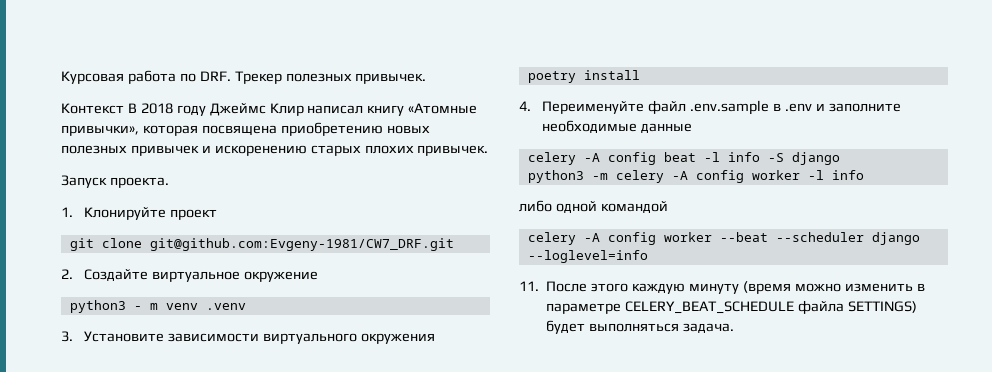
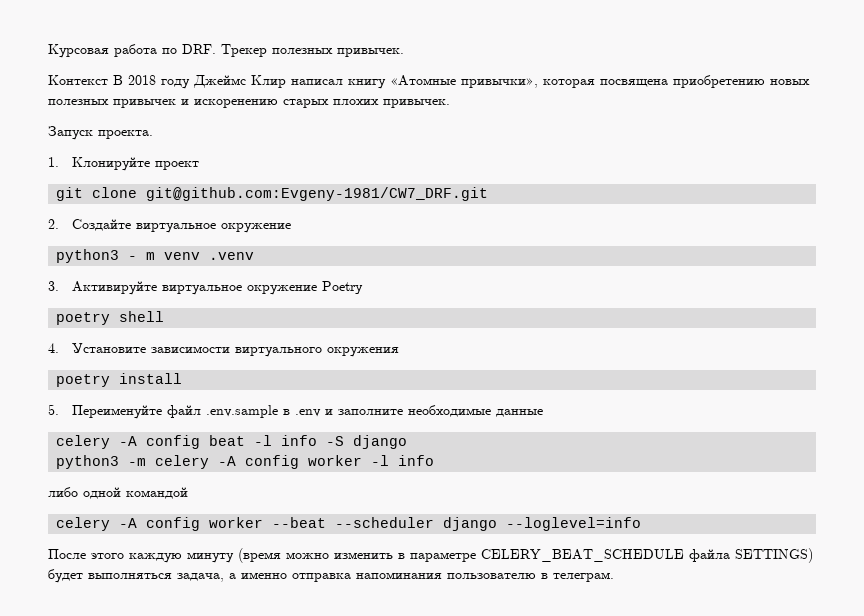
- 3. Установите зависимости виртуального окружения
+ 3. Активируйте виртуальное окружение Poetry
+ poetry shell
+ 4. Установите зависимости виртуального окружения
- 4. Переименуйте файл .env.sample в .env и заполните необходимые данные
+ 5. Переименуйте файл .env.sample в .env и заполните необходимые данные
- 11. После этого каждую минуту (время можно изменить в параметре CELERY_BEAT_SCHEDULE файла SETTINGS) будет выполняться задача.
+ После этого каждую минуту (время можно изменить в параметре CELERY_BEAT_SCHEDULE файла SETTINGS) будет выполняться задача, а именно отправка напоминания пользователю в телеграм.

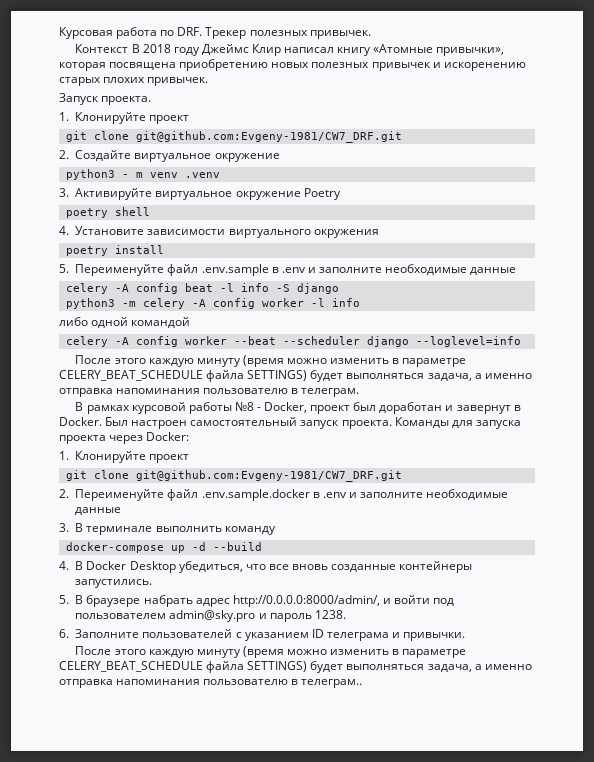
+ В рамках курсовой работы №8 - Docker, проект был доработан и завернут в Docker. Был настроен самостоятельный запуск проекта. Команды для запуска проекта через Docker:
+ 1. Клонируйте проект
+ git clone git@github.com:Evgeny-1981/CW7_DRF.git
+ 2. Переименуйте файл .env.sample.docker в .env и заполните необходимые данные
+ 3. В терминале выполнить команду
+ docker-compose up -d --build
+ 4. В Docker Desktop убедиться, что все вновь созданные контейнеры запустились.
+ 5. В браузере набрать адрес http://0.0.0.0:8000/admin/, и войти под пользователем admin@sky.pro и пароль 1238.
+ 6. Заполните пользователей с указанием ID телеграма и привычки.
+ После этого каждую минуту (время можно изменить в параметре CELERY_BEAT_SCHEDULE файла SETTINGS) будет выполняться задача, а именно отправка напоминания пользователю в телеграм..

